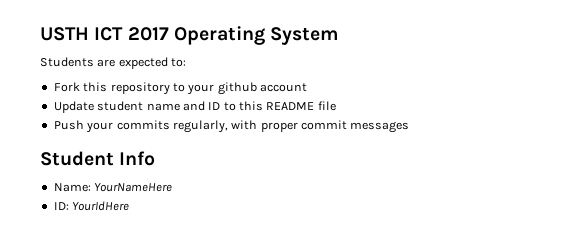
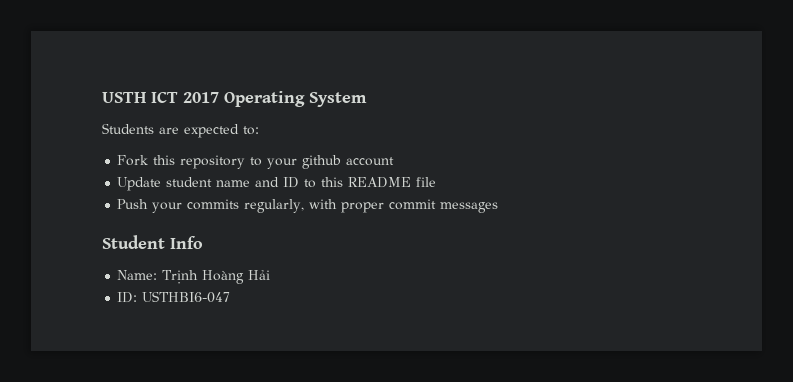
- Name: YourNameHere
+ Name: Trịnh Hoàng Hải
- ID: YourIdHere
+ ID: USTHBI6-047

